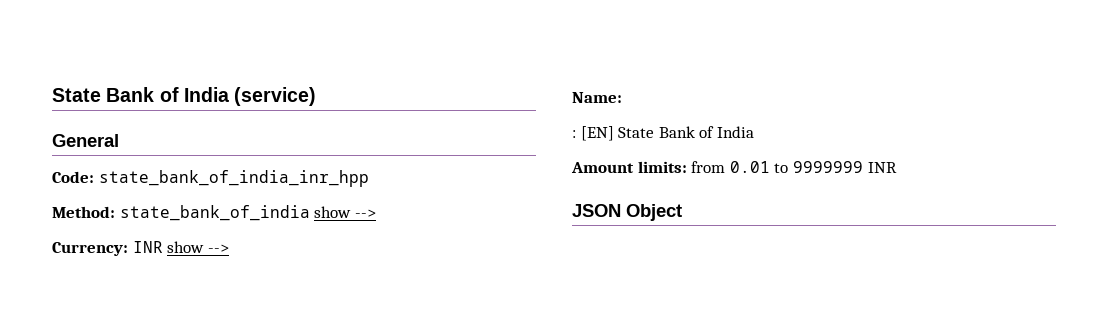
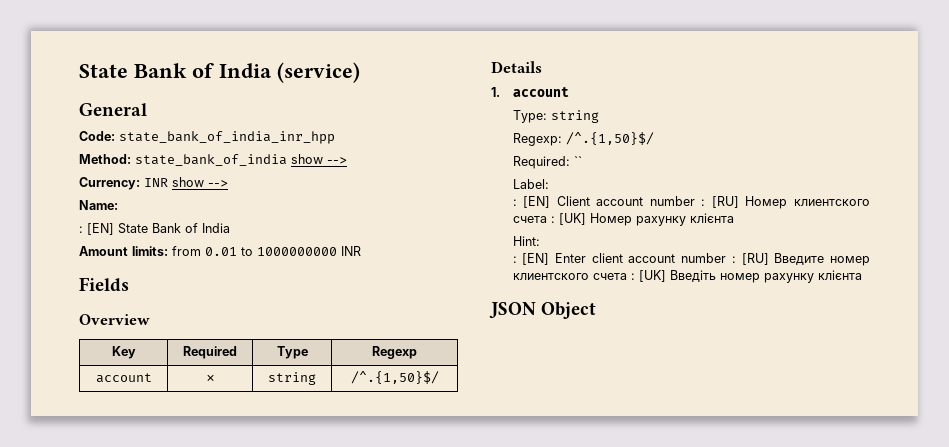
- Amount limits: from 0.01 to 9999999 INR
+ Amount limits: from 0.01 to 1000000000 INR
+ Fields
+ Overview
+ Key | Required | Type | Regexp
+ account | ✗ | string | /^.{1,50}$/
+ Details
+ 1. account
+ Type: string
+ Regexp: /^.{1,50}$/
+ Required: ``
+ Label:
+ : [EN] Client account number : [RU] Номер клиентского счета : [UK] Номер рахунку клієнта
+ Hint:
+ : [EN] Enter client account number : [RU] Введите номер клиентского счета : [UK] Введіть номер рахунку клієнта

